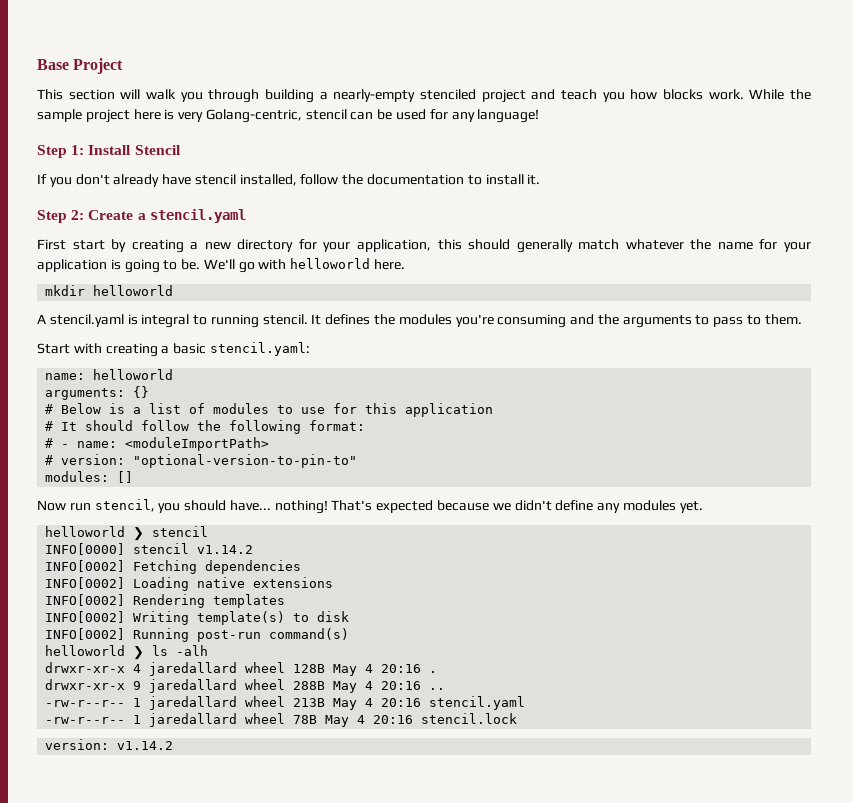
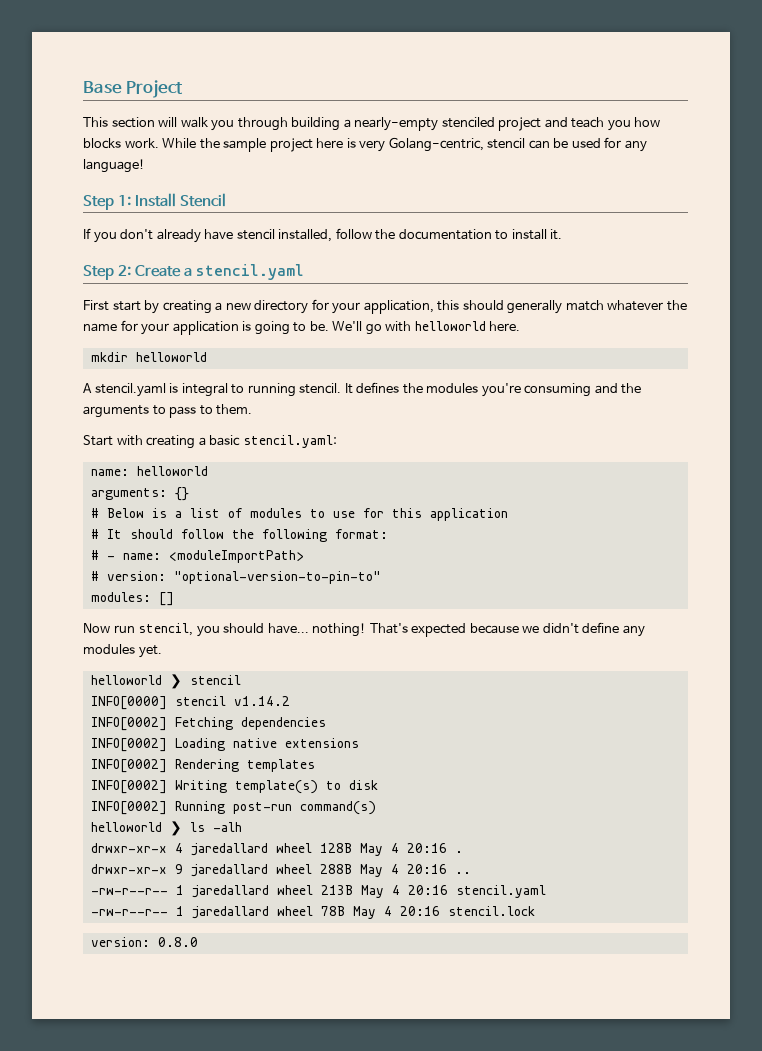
- version: v1.14.2
+ version: 0.8.0

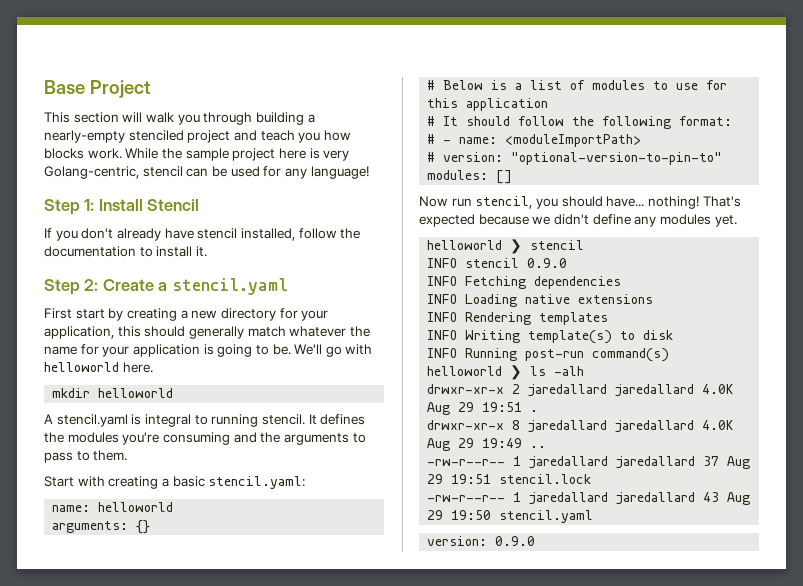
- INFO[0000] stencil v1.14.2
- INFO[0002] Fetching dependencies
+ INFO stencil 0.9.0
+ INFO Fetching dependencies
- INFO[0002] Loading native extensions
+ INFO Loading native extensions
- INFO[0002] Rendering templates
+ INFO Rendering templates
- INFO[0002] Writing template(s) to disk
+ INFO Writing template(s) to disk
- INFO[0002] Running post-run command(s)
+ INFO Running post-run command(s)
- drwxr-xr-x 4 jaredallard wheel 128B May 4 20:16 .
- drwxr-xr-x 9 jaredallard wheel 288B May 4 20:16 ..
- -rw-r--r-- 1 jaredallard wheel 213B May 4 20:16 stencil.yaml
- -rw-r--r-- 1 jaredallard wheel 78B May 4 20:16 stencil.lock
- version: 0.8.0
+ drwxr-xr-x 2 jaredallard jaredallard 4.0K Aug 29 19:51 .
+ drwxr-xr-x 8 jaredallard jaredallard 4.0K Aug 29 19:49 ..
+ -rw-r--r-- 1 jaredallard jaredallard 37 Aug 29 19:51 stencil.lock
+ -rw-r--r-- 1 jaredallard jaredallard 43 Aug 29 19:50 stencil.yaml
+ version: 0.9.0

